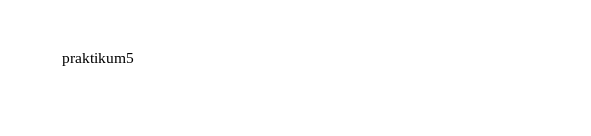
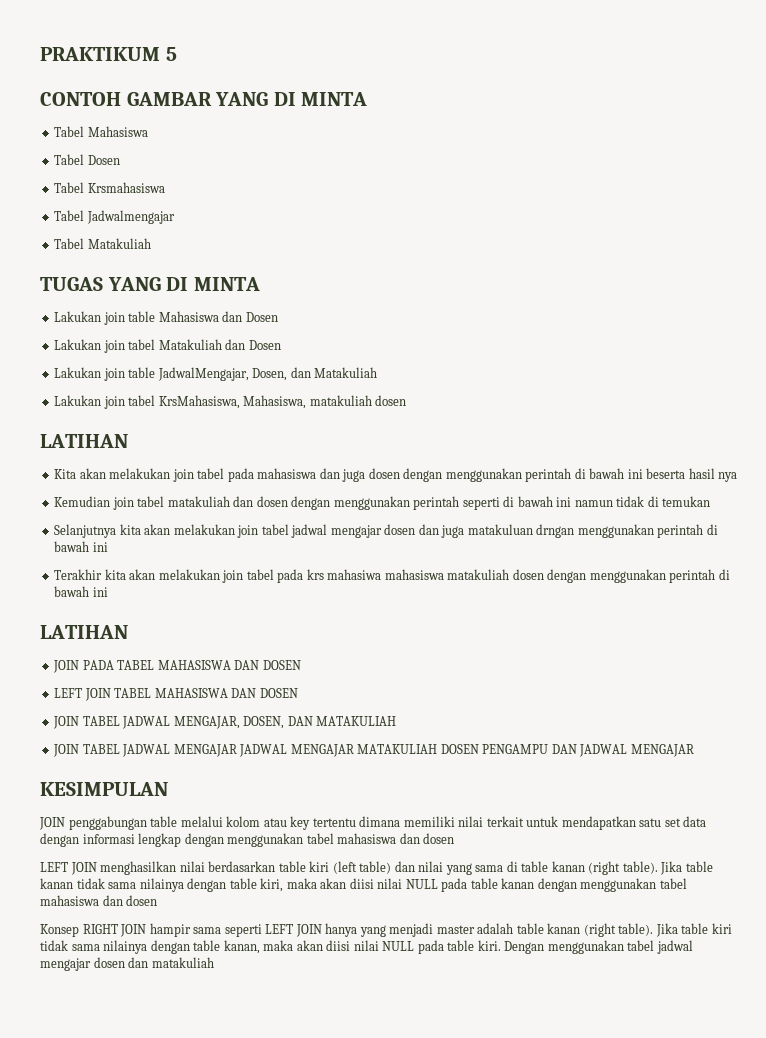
- praktikum5
+ PRAKTIKUM 5
+ CONTOH GAMBAR YANG DI MINTA
+ Tabel Mahasiswa
+ Tabel Dosen
+ Tabel Krsmahasiswa
+ Tabel Jadwalmengajar
+ Tabel Matakuliah
+ TUGAS YANG DI MINTA
+ Lakukan join table Mahasiswa dan Dosen
+ Lakukan join tabel Matakuliah dan Dosen
+ Lakukan join table JadwalMengajar, Dosen, dan Matakuliah
+ Lakukan join tabel KrsMahasiswa, Mahasiswa, matakuliah dosen
+ LATIHAN
+ Kita akan melakukan join tabel pada mahasiswa dan juga dosen dengan menggunakan perintah di bawah ini beserta hasil nya
+ Kemudian join tabel matakuliah dan dosen dengan menggunakan perintah seperti di bawah ini namun tidak di temukan
+ Selanjutnya kita akan melakukan join tabel jadwal mengajar dosen dan juga matakuluan drngan menggunakan perintah di bawah ini
+ Terakhir kita akan melakukan join tabel pada krs mahasiwa mahasiswa matakuliah dosen dengan menggunakan perintah di bawah ini
+ LATIHAN
+ JOIN PADA TABEL MAHASISWA DAN DOSEN
+ LEFT JOIN TABEL MAHASISWA DAN DOSEN
+ JOIN TABEL JADWAL MENGAJAR, DOSEN, DAN MATAKULIAH
+ JOIN TABEL JADWAL MENGAJAR JADWAL MENGAJAR MATAKULIAH DOSEN PENGAMPU DAN JADWAL MENGAJAR
+ KESIMPULAN
+ JOIN penggabungan table melalui kolom atau key tertentu dimana memiliki nilai terkait untuk mendapatkan satu set data dengan informasi lengkap dengan menggunakan tabel mahasiswa dan dosen
+ LEFT JOIN menghasilkan nilai berdasarkan table kiri (left table) dan nilai yang sama di table kanan (right table). Jika table kanan tidak sama nilainya dengan table kiri, maka akan diisi nilai NULL pada table kanan dengan menggunakan tabel mahasiswa dan dosen
+ Konsep RIGHT JOIN hampir sama seperti LEFT JOIN hanya yang menjadi master adalah table kanan (right table). Jika table kiri tidak sama nilainya dengan table kanan, maka akan diisi nilai NULL pada table kiri. Dengan menggunakan tabel jadwal mengajar dosen dan matakuliah

